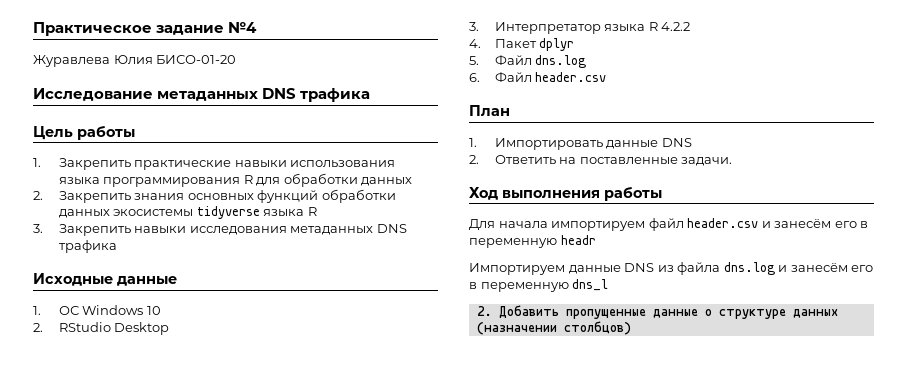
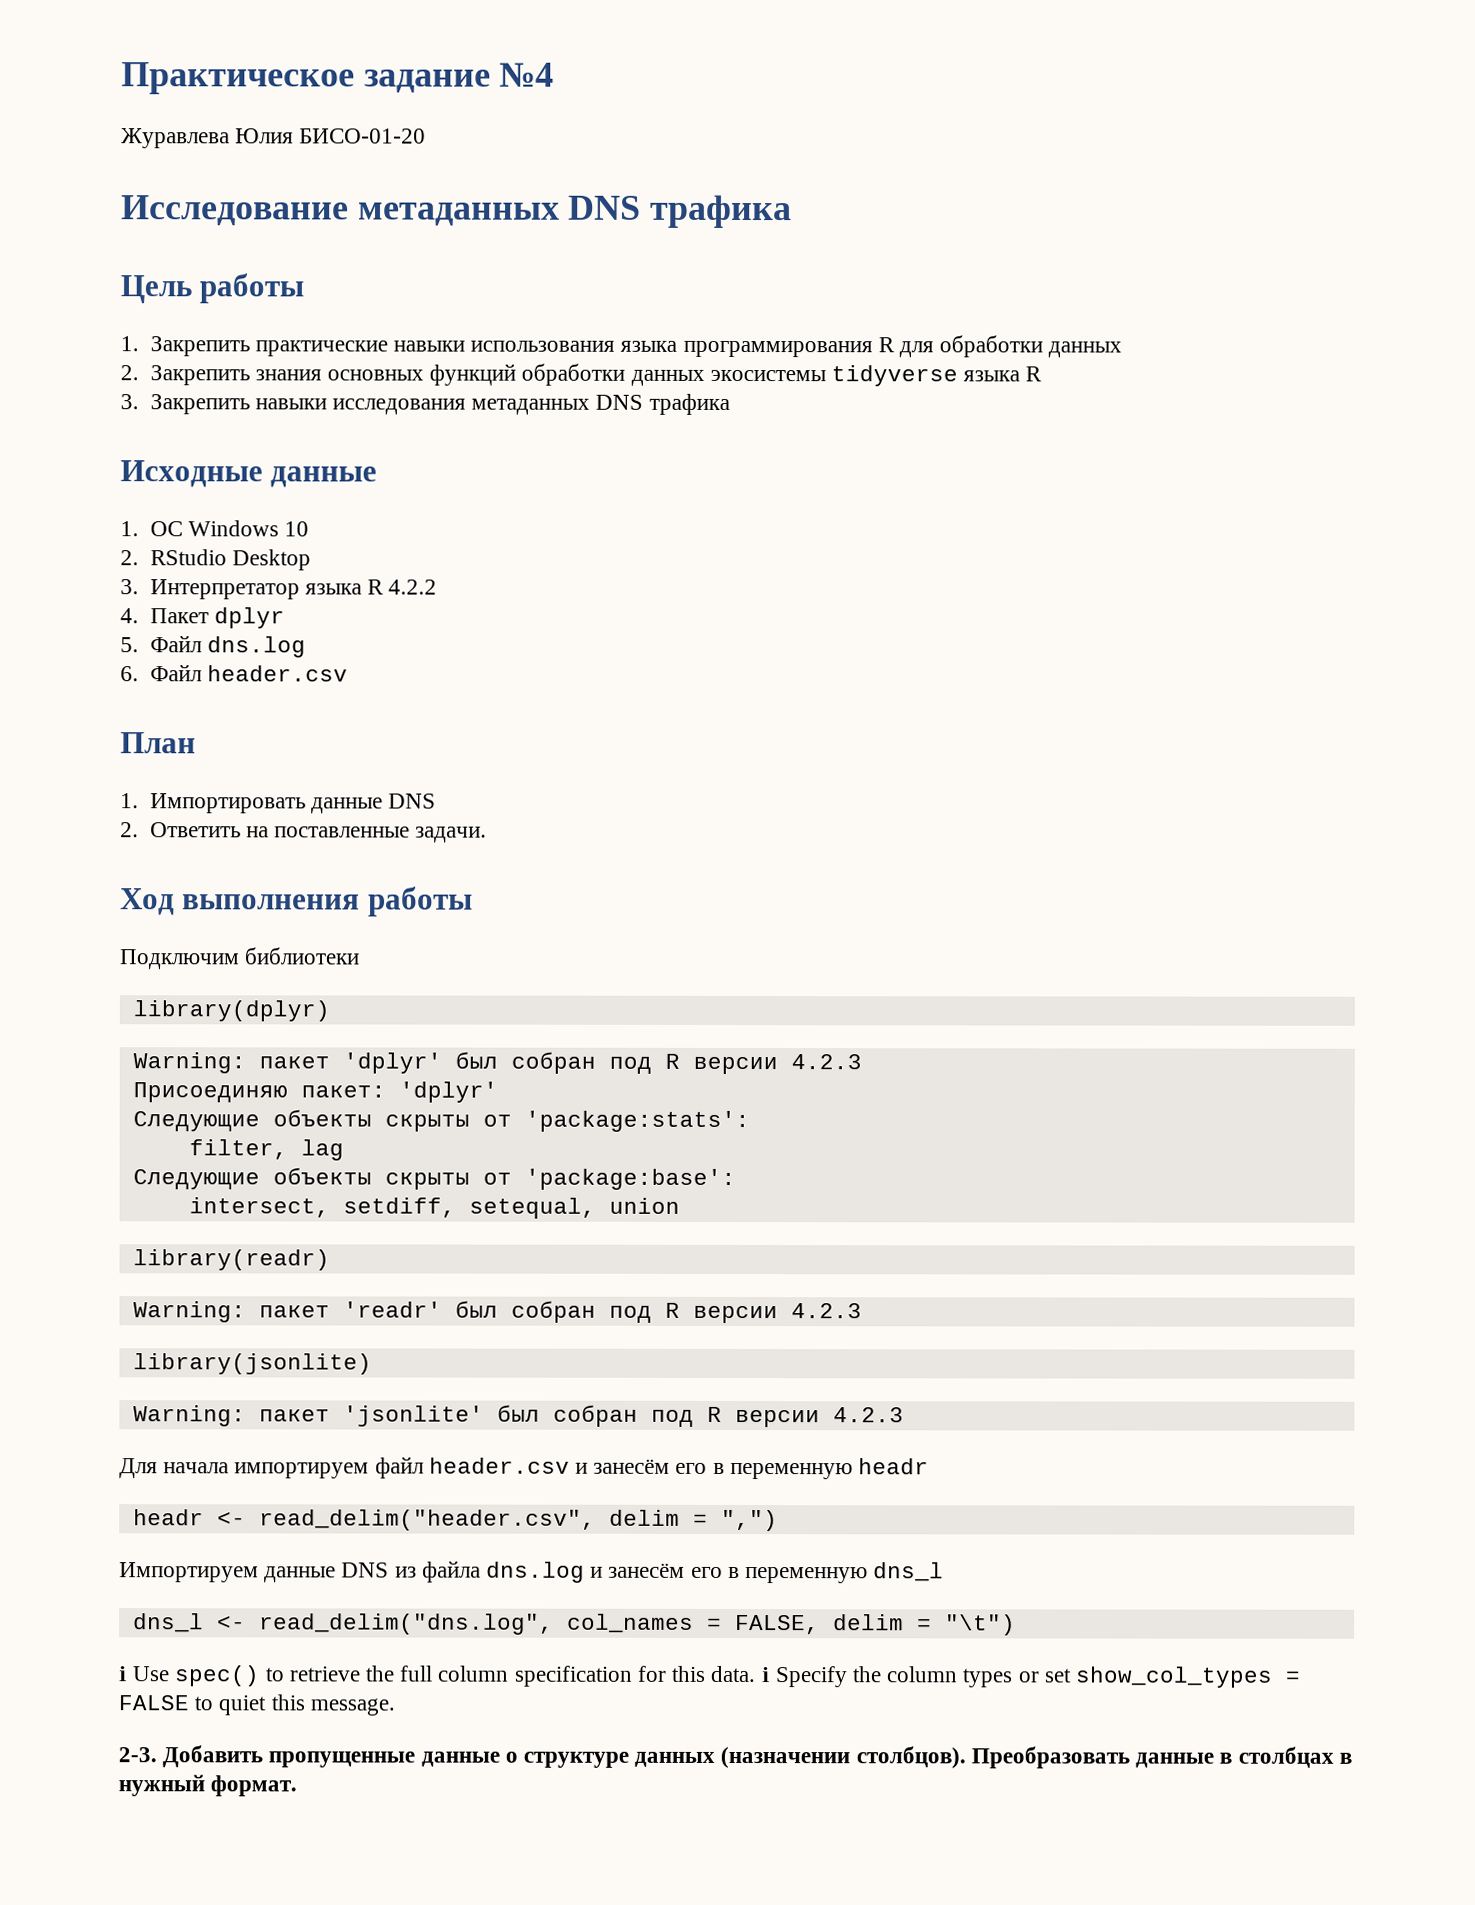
+ Подключим библиотеки
+ library(dplyr)
+ Warning: пакет 'dplyr' был собран под R версии 4.2.3
+ Присоединяю пакет: 'dplyr'
+ Следующие объекты скрыты от 'package:stats':
+ filter, lag
+ Следующие объекты скрыты от 'package:base':
+ intersect, setdiff, setequal, union
+ library(readr)
+ Warning: пакет 'readr' был собран под R версии 4.2.3
+ library(jsonlite)
+ Warning: пакет 'jsonlite' был собран под R версии 4.2.3
+ headr <- read_delim("header.csv", delim = ",")
- 2. Добавить пропущенные данные о структуре данных (назначении столбцов)
+ dns_l <- read_delim("dns.log", col_names = FALSE, delim = "\t")
+ ℹ Use spec() to retrieve the full column specification for this data. ℹ Specify the column types or set show_col_types = FALSE to quiet this message.
+ 2-3. Добавить пропущенные данные о структуре данных (назначении столбцов). Преобразовать данные в столбцах в нужный формат.

